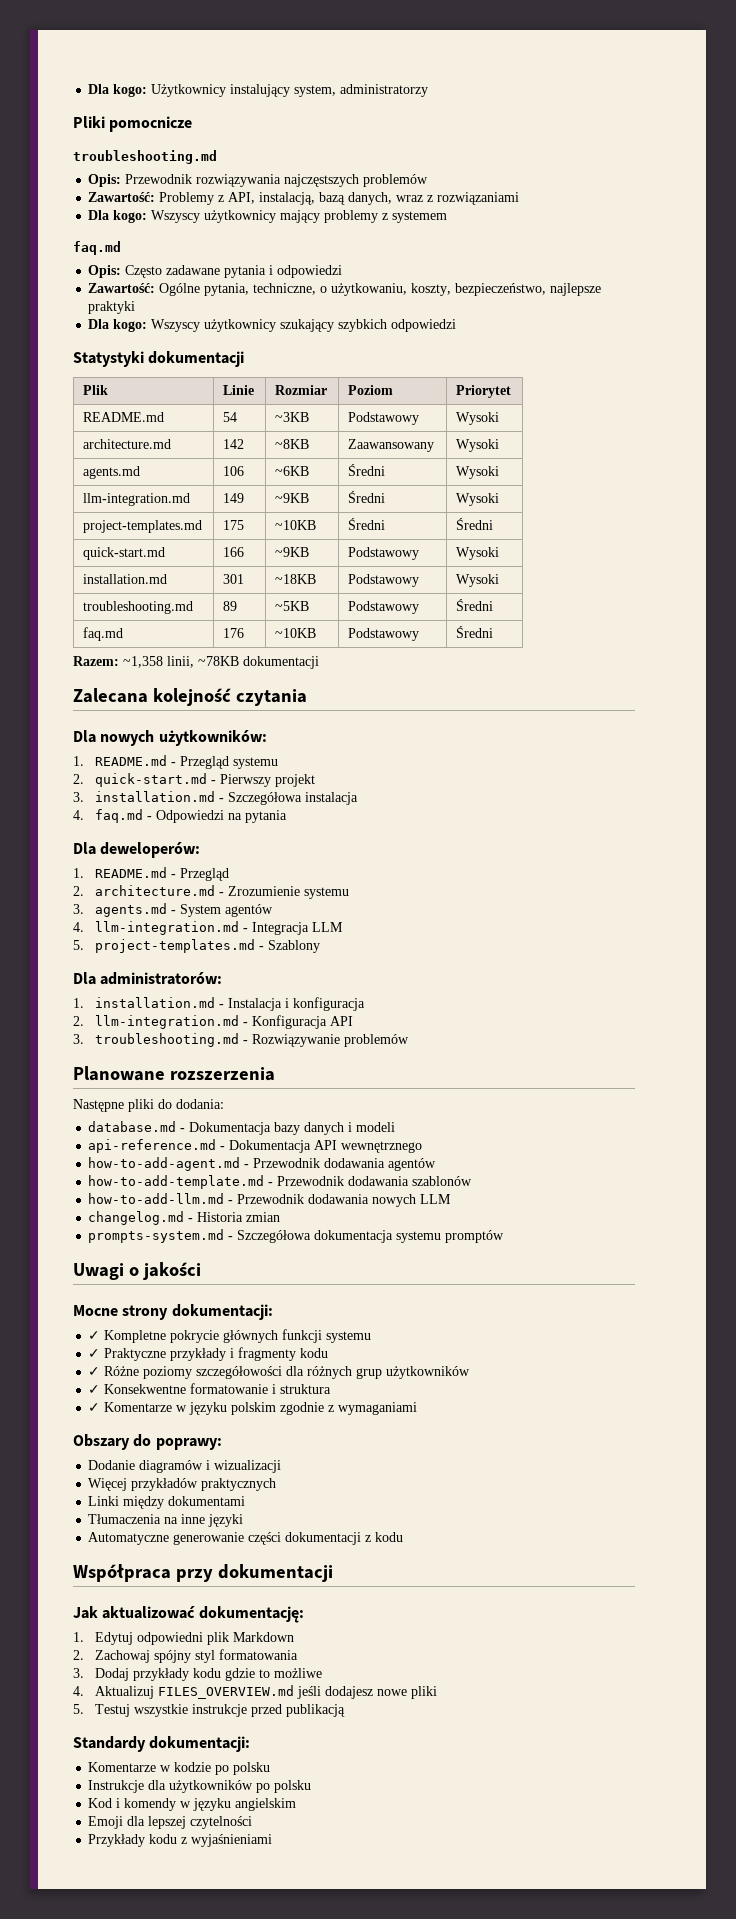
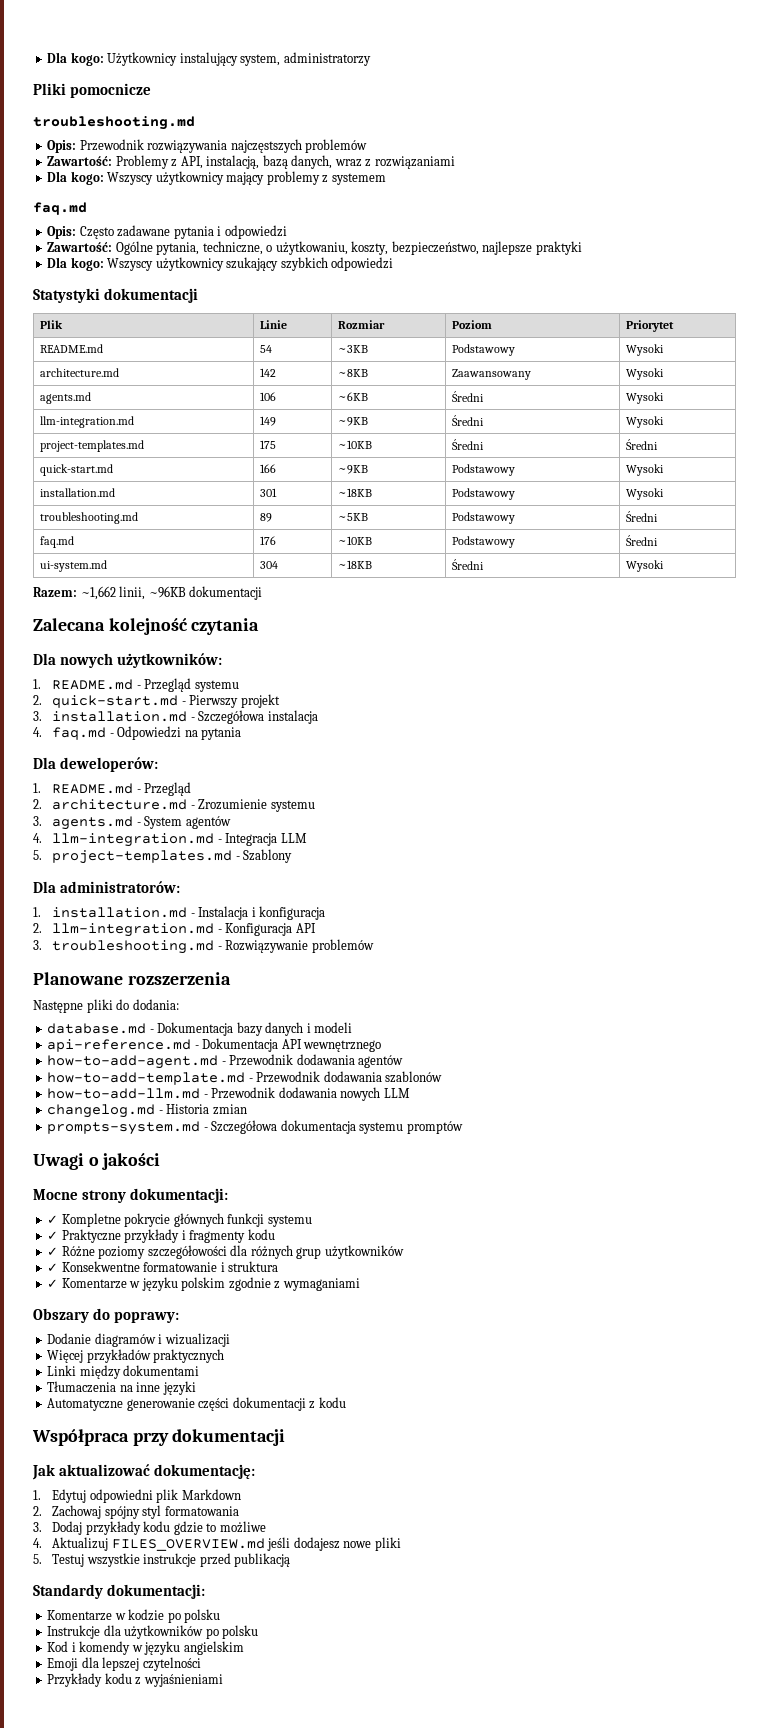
- Razem: ~1,358 linii, ~78KB dokumentacji
+ ui-system.md | 304 | ~18KB | Średni | Wysoki
+ Razem: ~1,662 linii, ~96KB dokumentacji

